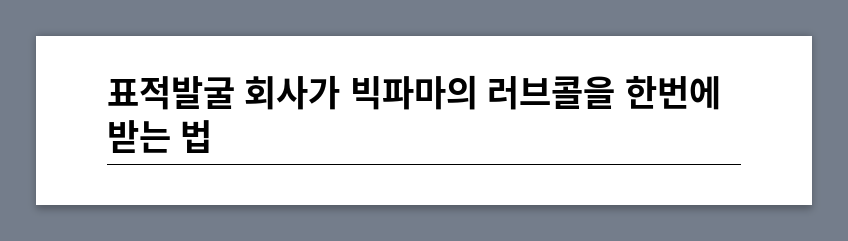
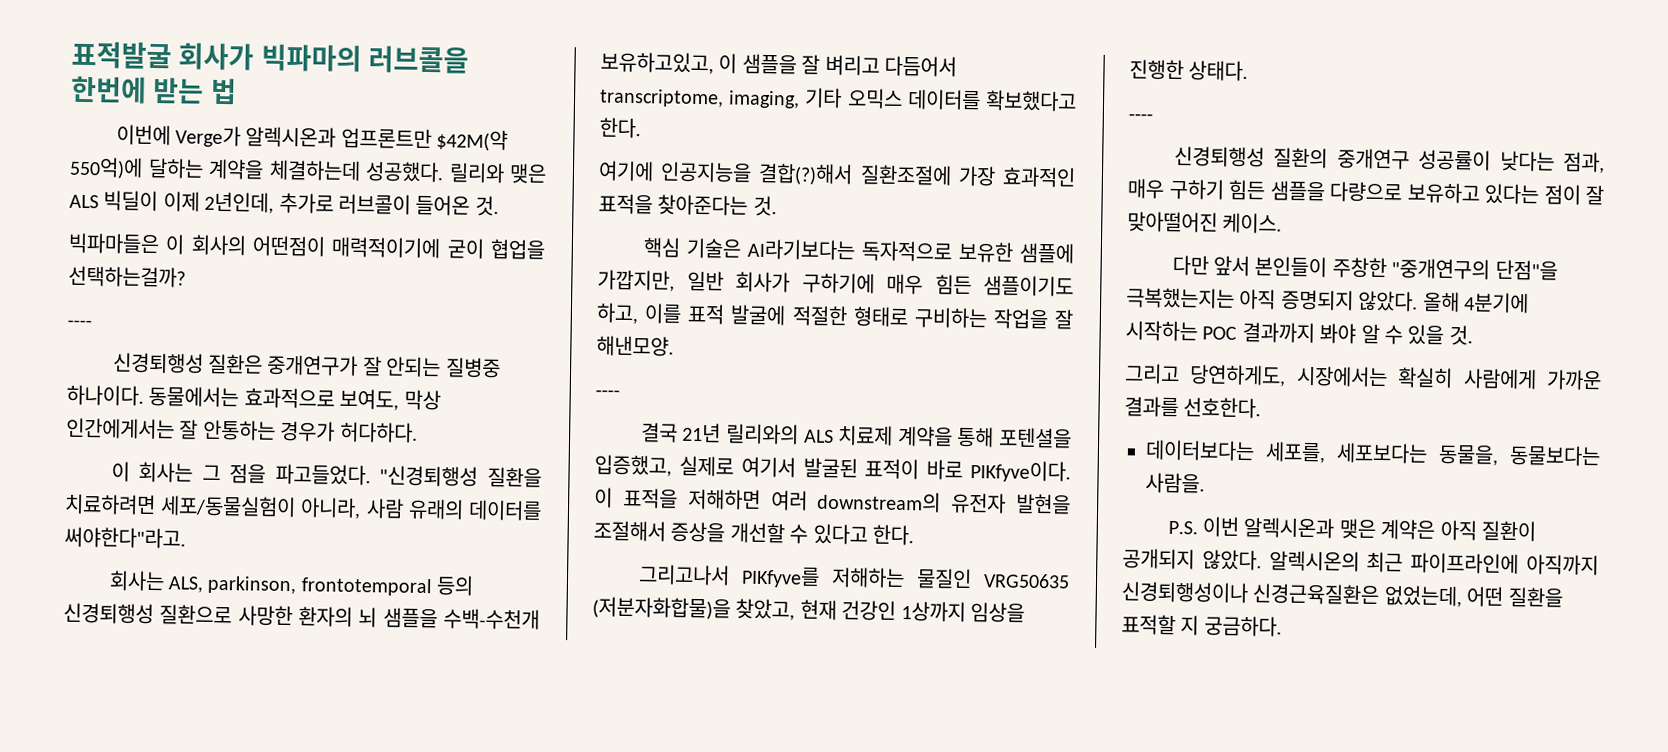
+ 이번에 Verge가 알렉시온과 업프론트만 $42M(약 550억)에 달하는 계약을 체결하는데 성공했다. 릴리와 맺은 ALS 빅딜이 이제 2년인데, 추가로 러브콜이 들어온 것.
+ 빅파마들은 이 회사의 어떤점이 매력적이기에 굳이 협업을 선택하는걸까?
+ ----
+ 신경퇴행성 질환은 중개연구가 잘 안되는 질병중 하나이다. 동물에서는 효과적으로 보여도, 막상 인간에게서는 잘 안통하는 경우가 허다하다.
+ 이 회사는 그 점을 파고들었다. "신경퇴행성 질환을 치료하려면 세포/동물실험이 아니라, 사람 유래의 데이터를 써야한다"라고.
+ 회사는 ALS, parkinson, frontotemporal 등의 신경퇴행성 질환으로 사망한 환자의 뇌 샘플을 수백-수천개 보유하고있고, 이 샘플을 잘 벼리고 다듬어서 transcriptome, imaging, 기타 오믹스 데이터를 확보했다고 한다.
+ 여기에 인공지능을 결합(?)해서 질환조절에 가장 효과적인 표적을 찾아준다는 것.
+ 핵심 기술은 AI라기보다는 독자적으로 보유한 샘플에 가깝지만, 일반 회사가 구하기에 매우 힘든 샘플이기도 하고, 이를 표적 발굴에 적절한 형태로 구비하는 작업을 잘 해낸모양.
+ ----
+ 결국 21년 릴리와의 ALS 치료제 계약을 통해 포텐셜을 입증했고, 실제로 여기서 발굴된 표적이 바로 PIKfyve이다. 이 표적을 저해하면 여러 downstream의 유전자 발현을 조절해서 증상을 개선할 수 있다고 한다.
+ 그리고나서 PIKfyve를 저해하는 물질인 VRG50635 (저분자화합물)을 찾았고, 현재 건강인 1상까지 임상을 진행한 상태다.
+ ----
+ 신경퇴행성 질환의 중개연구 성공률이 낮다는 점과, 매우 구하기 힘든 샘플을 다량으로 보유하고 있다는 점이 잘 맞아떨어진 케이스.
+ 다만 앞서 본인들이 주창한 "중개연구의 단점"을 극복했는지는 아직 증명되지 않았다. 올해 4분기에 시작하는 POC 결과까지 봐야 알 수 있을 것.
+ 그리고 당연하게도, 시장에서는 확실히 사람에게 가까운 결과를 선호한다.
+ 데이터보다는 세포를, 세포보다는 동물을, 동물보다는 사람을.
+ P.S. 이번 알렉시온과 맺은 계약은 아직 질환이 공개되지 않았다. 알렉시온의 최근 파이프라인에 아직까지 신경퇴행성이나 신경근육질환은 없었는데, 어떤 질환을 표적할 지 궁금하다.

